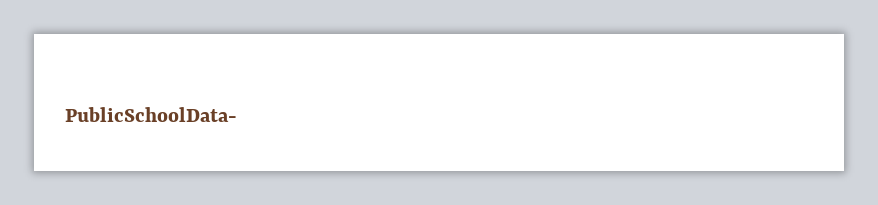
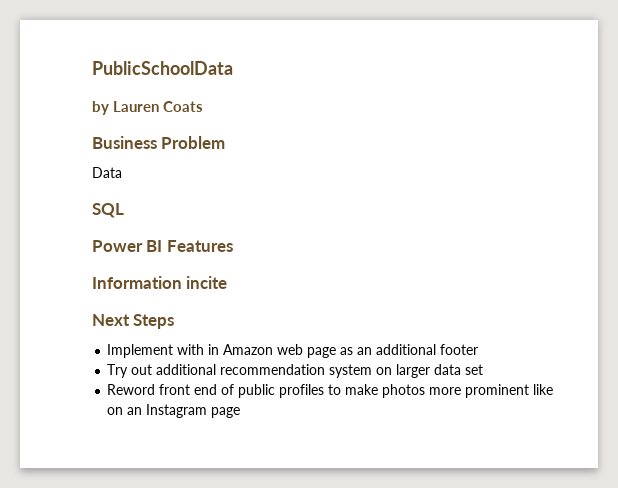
- PublicSchoolData-
+ PublicSchoolData
+ by Lauren Coats
+ Business Problem
+ Data
+ SQL
+ Power BI Features
+ Information incite
+ Next Steps
+ Implement with in Amazon web page as an additional footer
+ Try out additional recommendation system on larger data set
+ Reword front end of public profiles to make photos more prominent like on an Instagram page

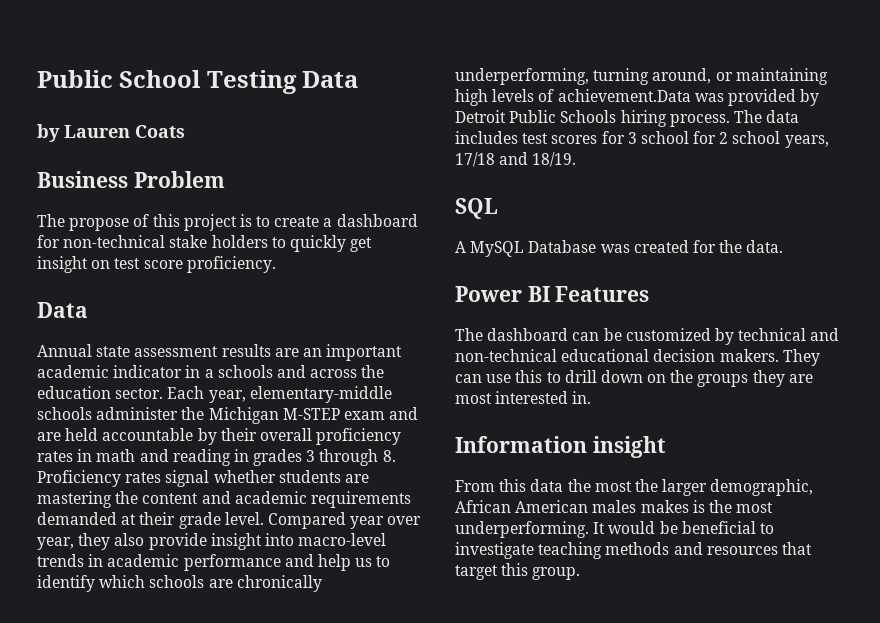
- PublicSchoolData
+ Public School Testing Data
+ The propose of this project is to create a dashboard for non-technical stake holders to quickly get insight on test score proficiency.
  Data
+ Annual state assessment results are an important academic indicator in a schools and across the education sector. Each year, elementary-middle schools administer the Michigan M-STEP exam and are held accountable by their overall proficiency rates in math and reading in grades 3 through 8. Proficiency rates signal whether students are mastering the content and academic requirements demanded at their grade level. Compared year over year, they also provide insight into macro-level trends in academic performance and help us to identify which schools are chronically underperforming, turning around, or maintaining high levels of achievement.Data was provided by Detroit Public Schools hiring process. The data includes test scores for 3 school for 2 school years, 17/18 and 18/19.
  SQL
+ A MySQL Database was created for the data.
  Power BI Features
- Information incite
- Next Steps
- Implement with in Amazon web page as an additional footer
- Try out additional recommendation system on larger data set
- Reword front end of public profiles to make photos more prominent like on an Instagram page
+ The dashboard can be customized by technical and non-technical educational decision makers. They can use this to drill down on the groups they are most interested in.
+ Information insight
+ From this data the most the larger demographic, African American males makes is the most underperforming. It would be beneficial to investigate teaching methods and resources that target this group.

